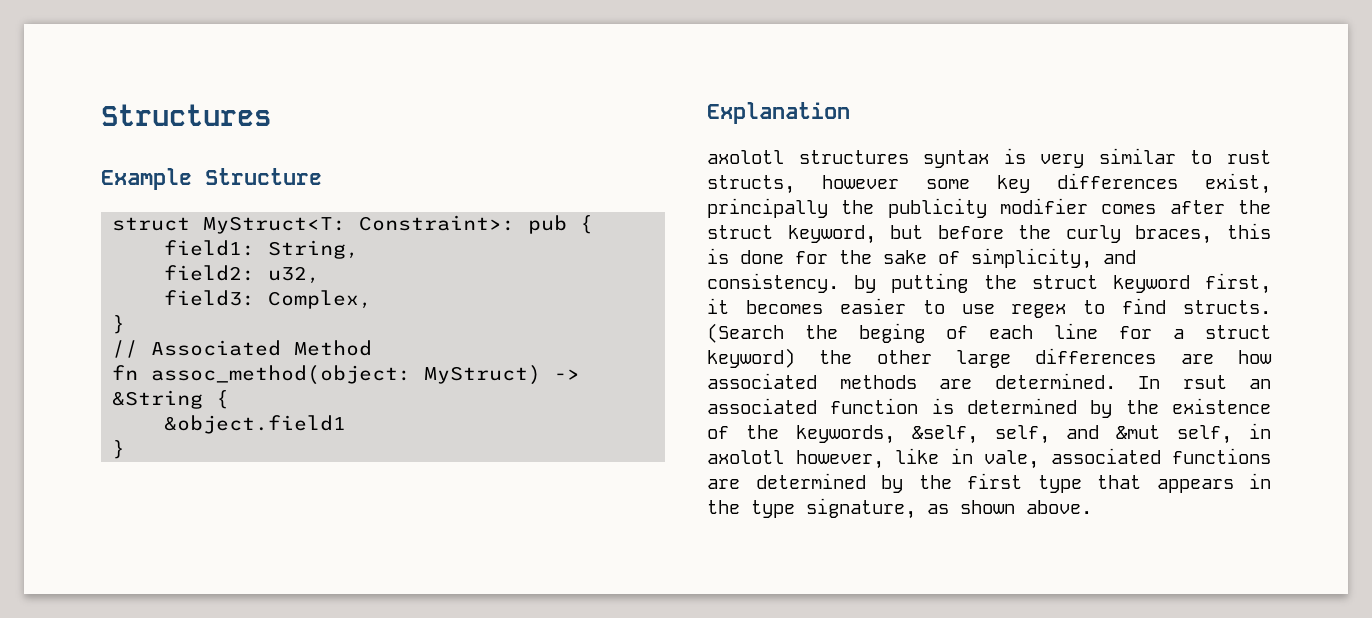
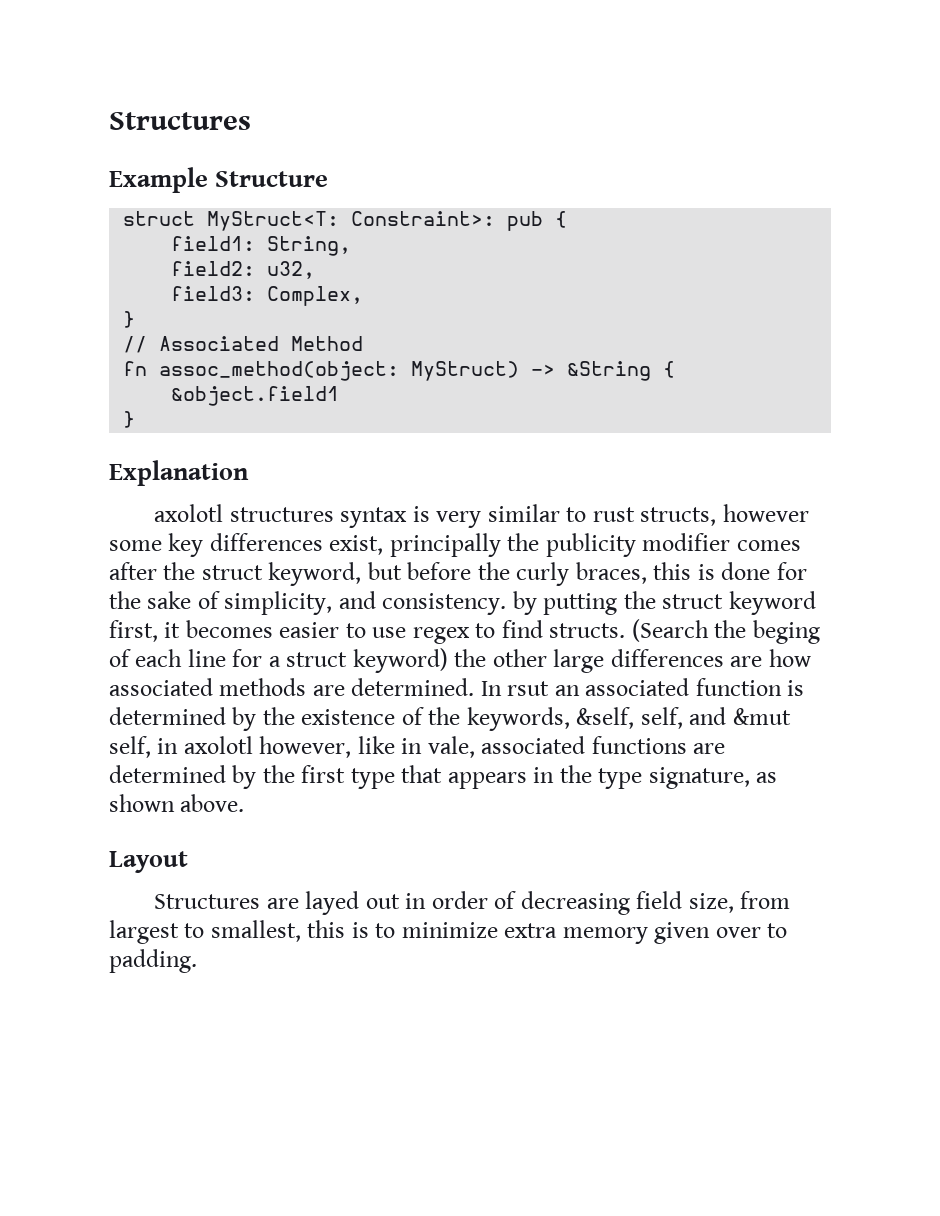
+ Layout
+ Structures are layed out in order of decreasing field size, from largest to smallest, this is to minimize extra memory given over to padding.

